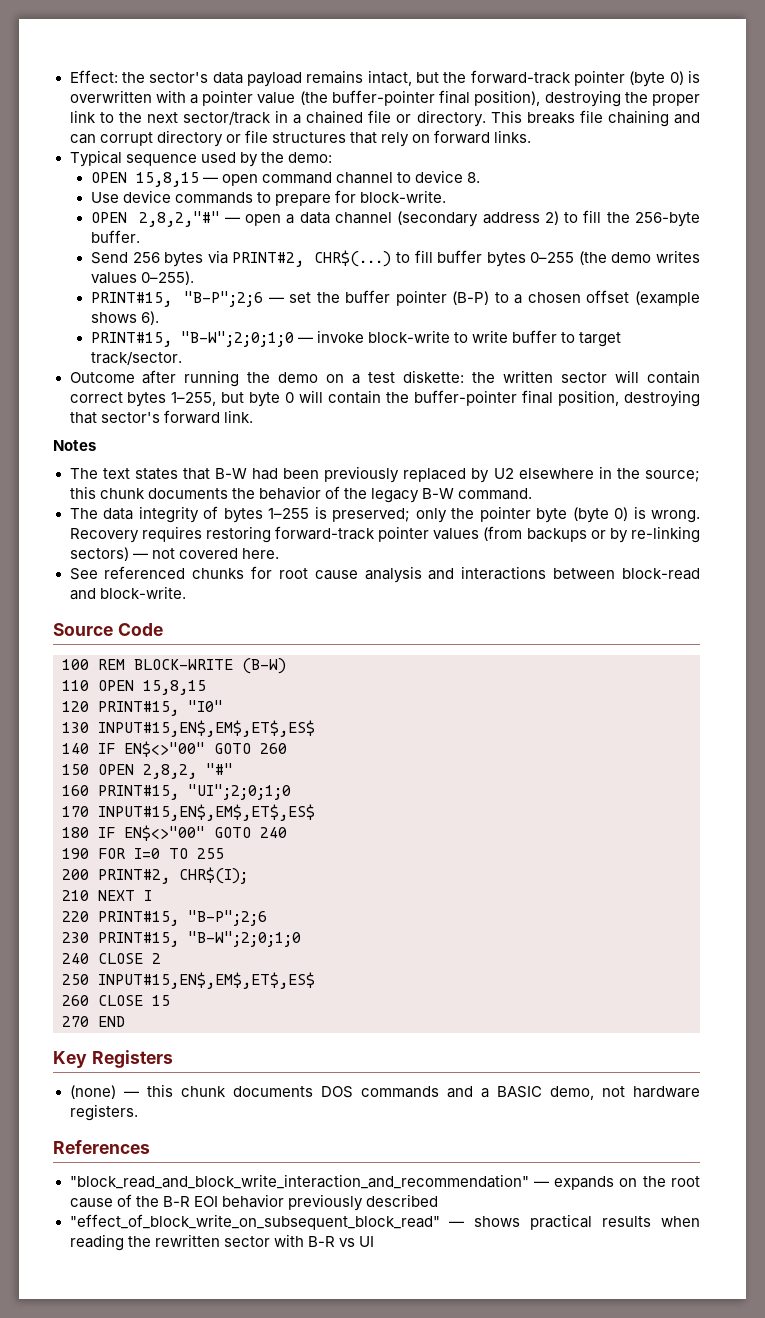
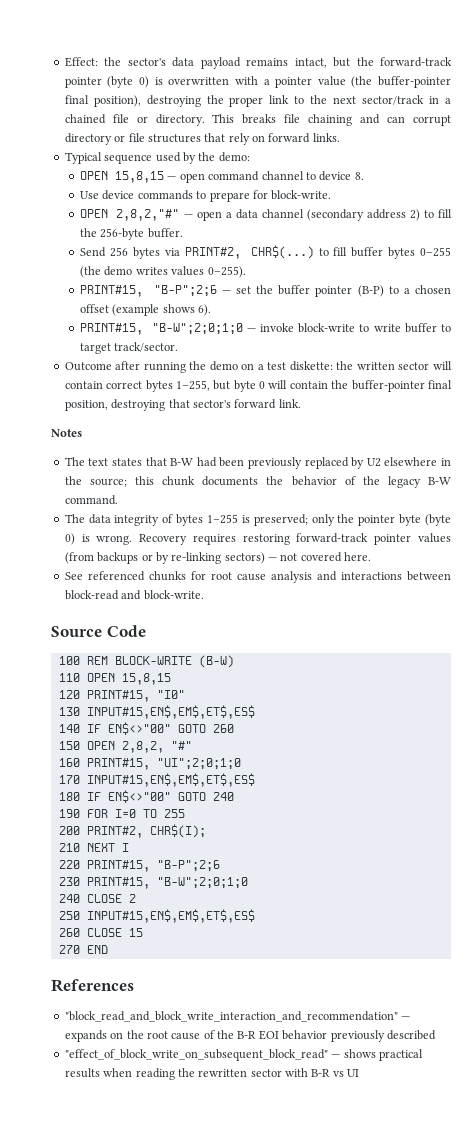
- Key Registers
- (none) — this chunk documents DOS commands and a BASIC demo, not hardware registers.

